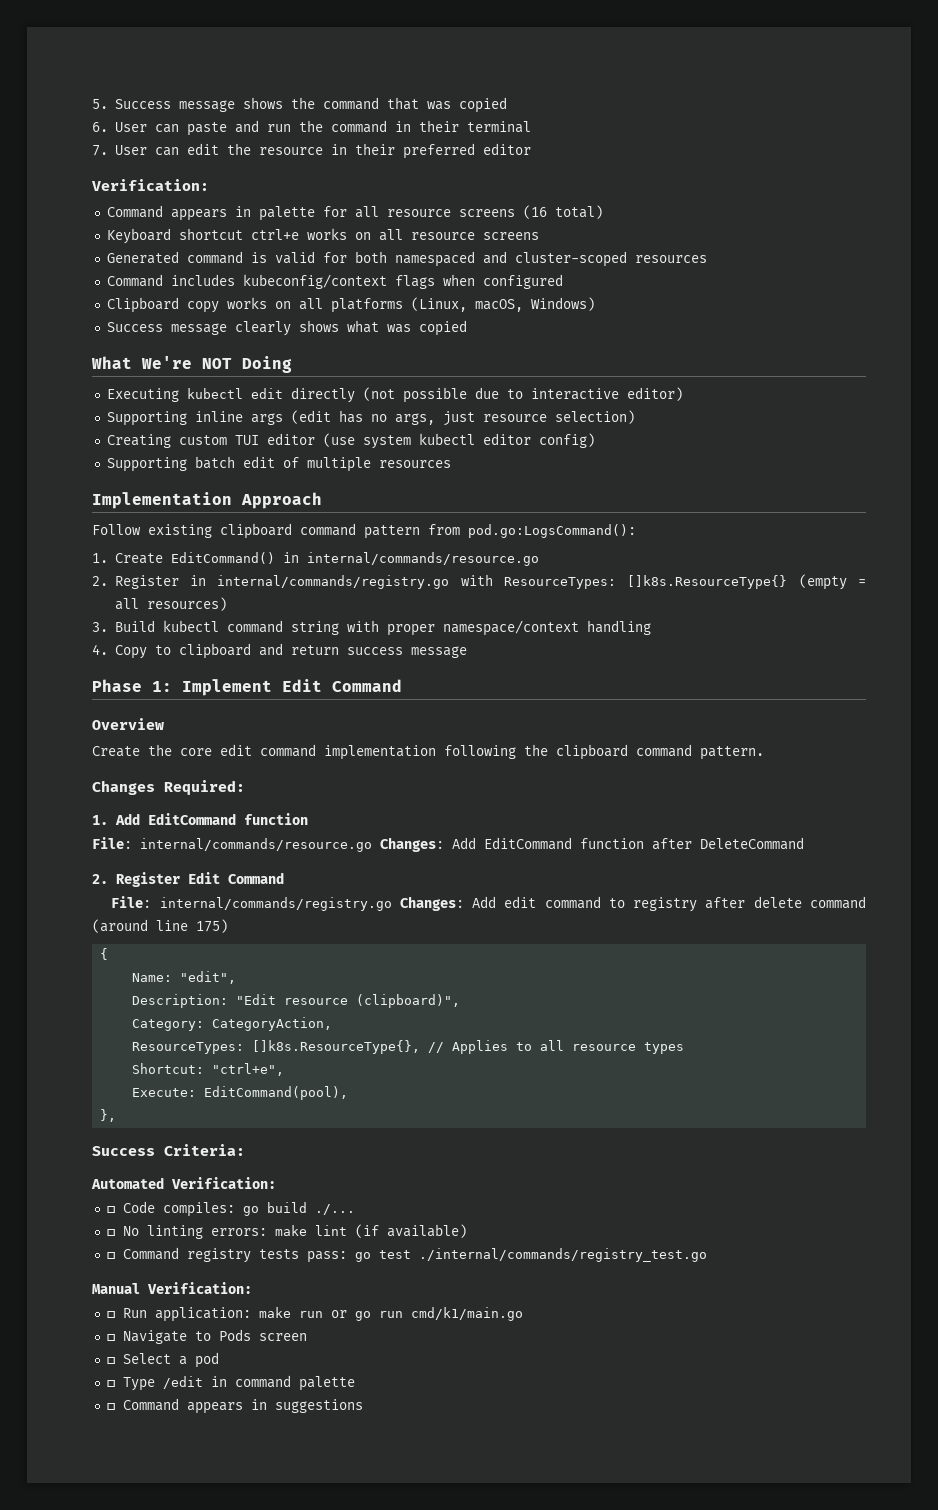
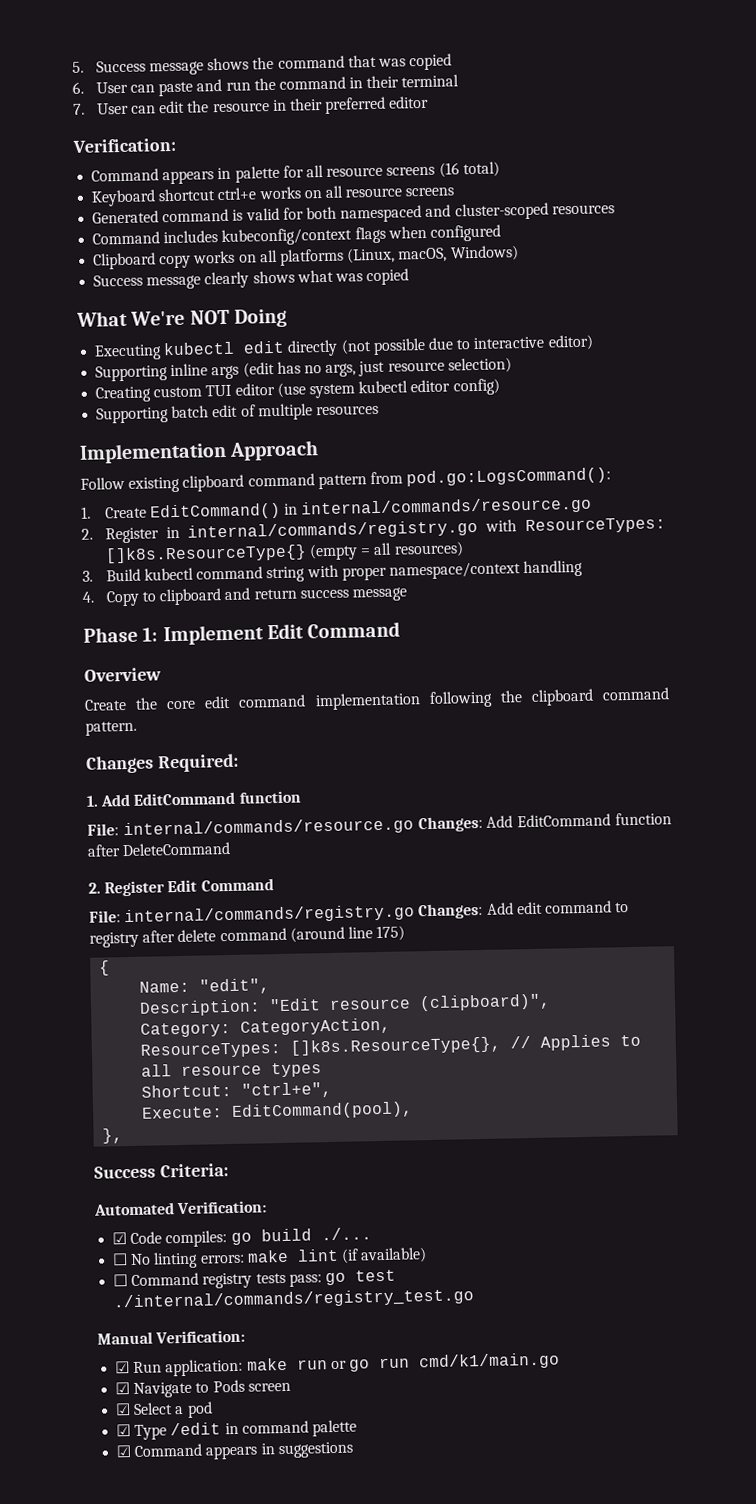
- ☐ Code compiles: go build ./...
+ ☑ Code compiles: go build ./...
- ☐ Run application: make run or go run cmd/k1/main.go
+ ☑ Run application: make run or go run cmd/k1/main.go
- ☐ Navigate to Pods screen
+ ☑ Navigate to Pods screen
- ☐ Select a pod
+ ☑ Select a pod
- ☐ Type /edit in command palette
+ ☑ Type /edit in command palette
- ☐ Command appears in suggestions
+ ☑ Command appears in suggestions

